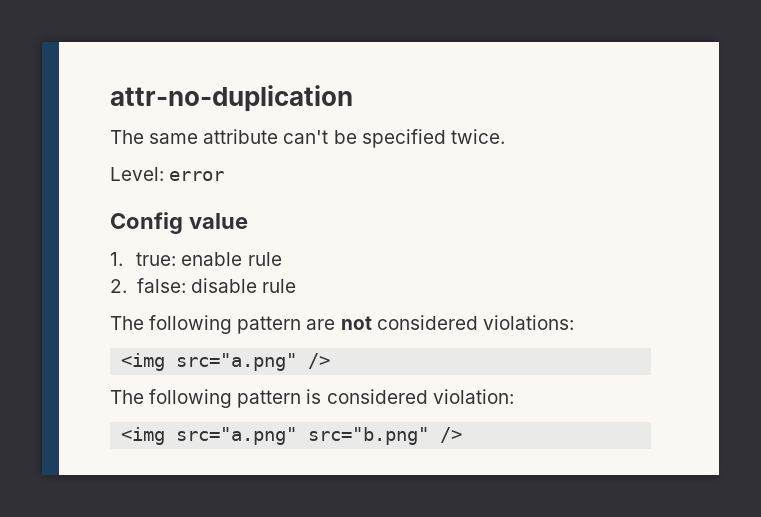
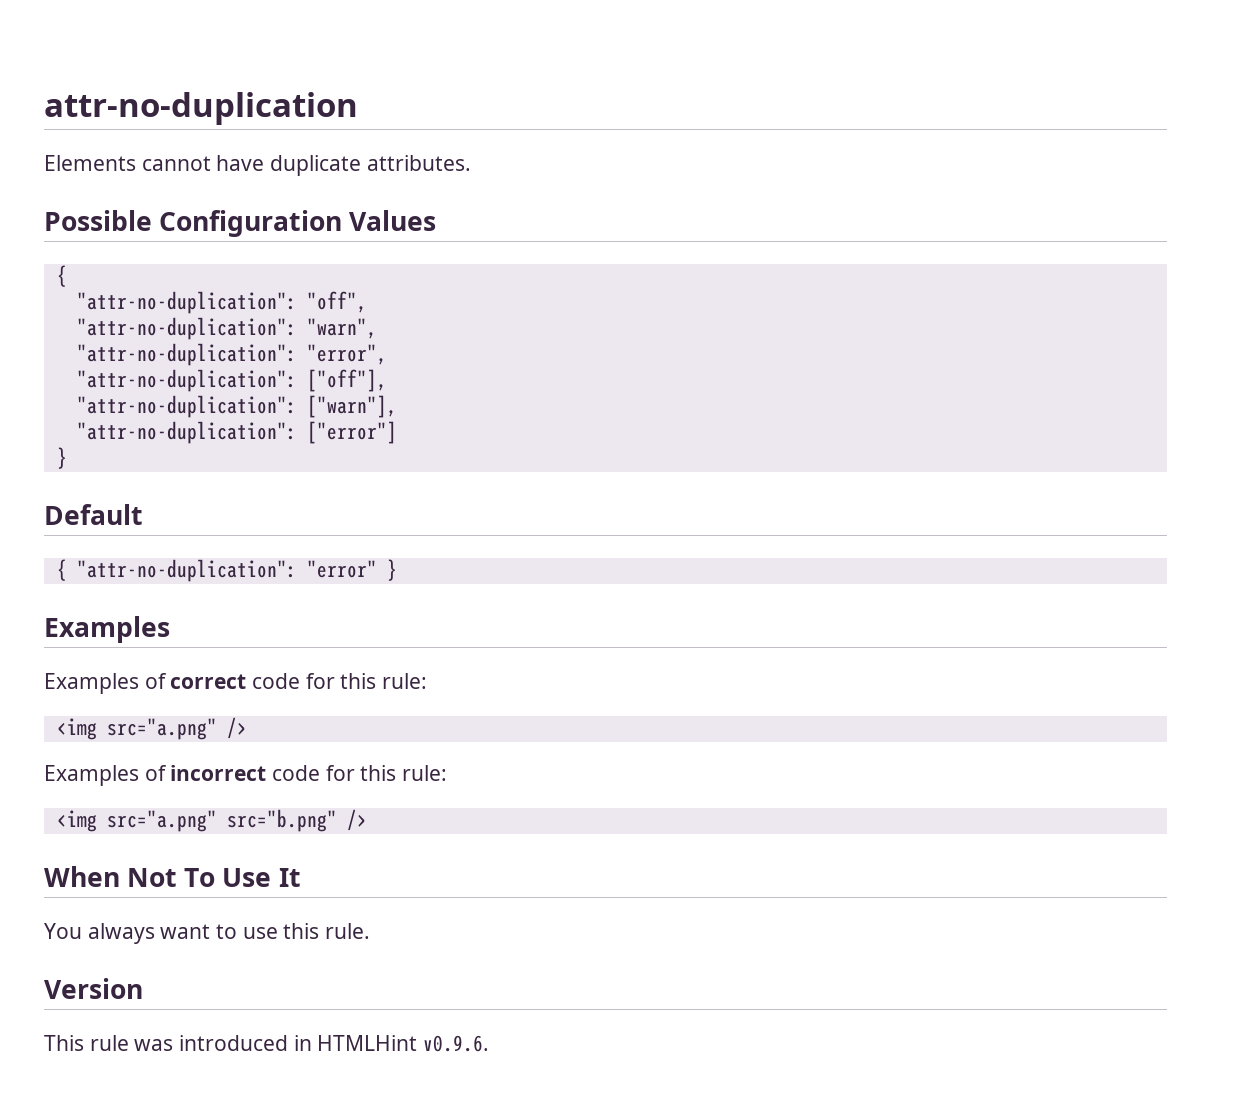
- The same attribute can't be specified twice.
- Level: error
- Config value
- 1. true: enable rule
- 2. false: disable rule
- The following pattern are not considered violations:
+ Elements cannot have duplicate attributes.
+ Possible Configuration Values
+ {
+ "attr-no-duplication": "off",
+ "attr-no-duplication": "warn",
+ "attr-no-duplication": "error",
+ "attr-no-duplication": ["off"],
+ "attr-no-duplication": ["warn"],
+ "attr-no-duplication": ["error"]
+ }
+ Default
+ { "attr-no-duplication": "error" }
+ Examples
+ Examples of correct code for this rule:
  <img src="a.png" />
- The following pattern is considered violation:
+ Examples of incorrect code for this rule:
  <img src="a.png" src="b.png" />
+ When Not To Use It
+ You always want to use this rule.
+ Version
+ This rule was introduced in HTMLHint v0.9.6.

